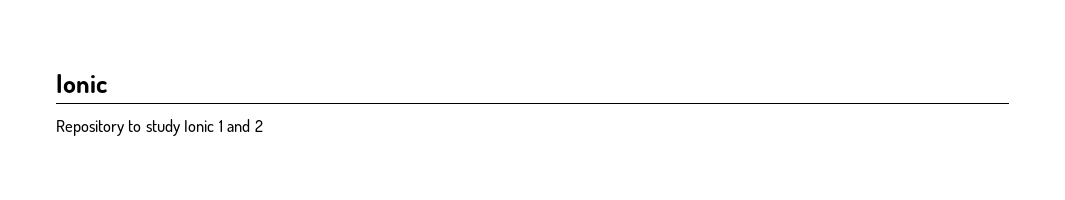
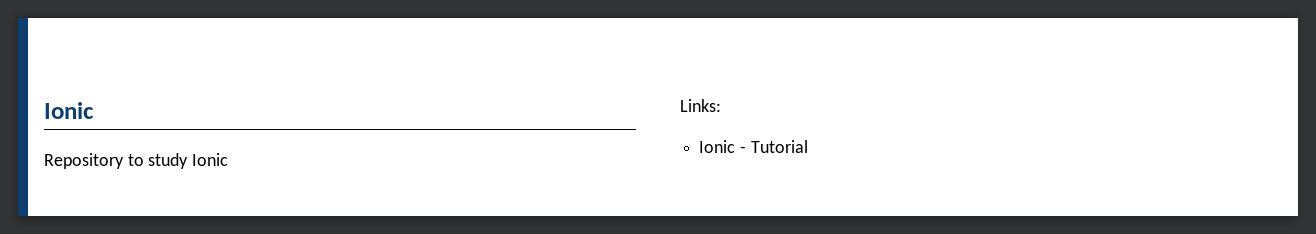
- Repository to study Ionic 1 and 2
+ Repository to study Ionic
+ Links:
+ Ionic - Tutorial

